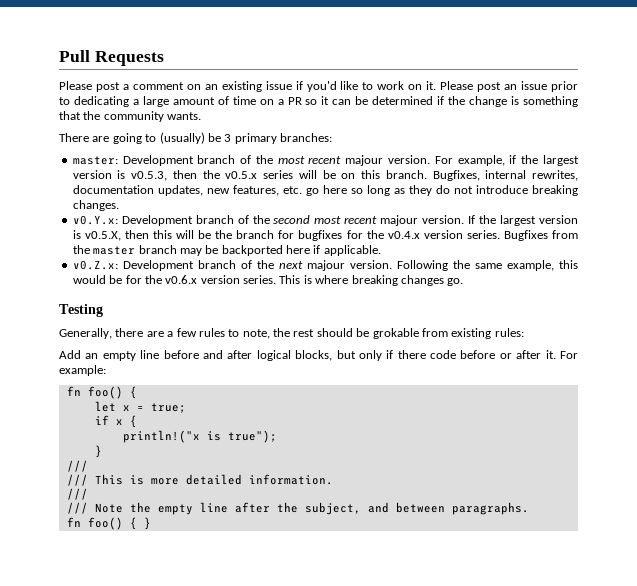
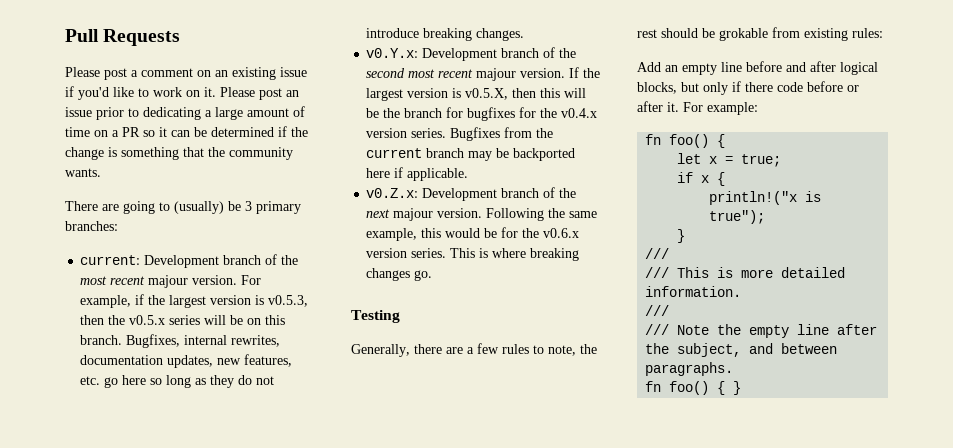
- master: Development branch of the most recent majour version.
+ current: Development branch of the most recent majour version.
- Bugfixes from the master branch may be backported here if applicable.
+ Bugfixes from the current branch may be backported here if applicable.

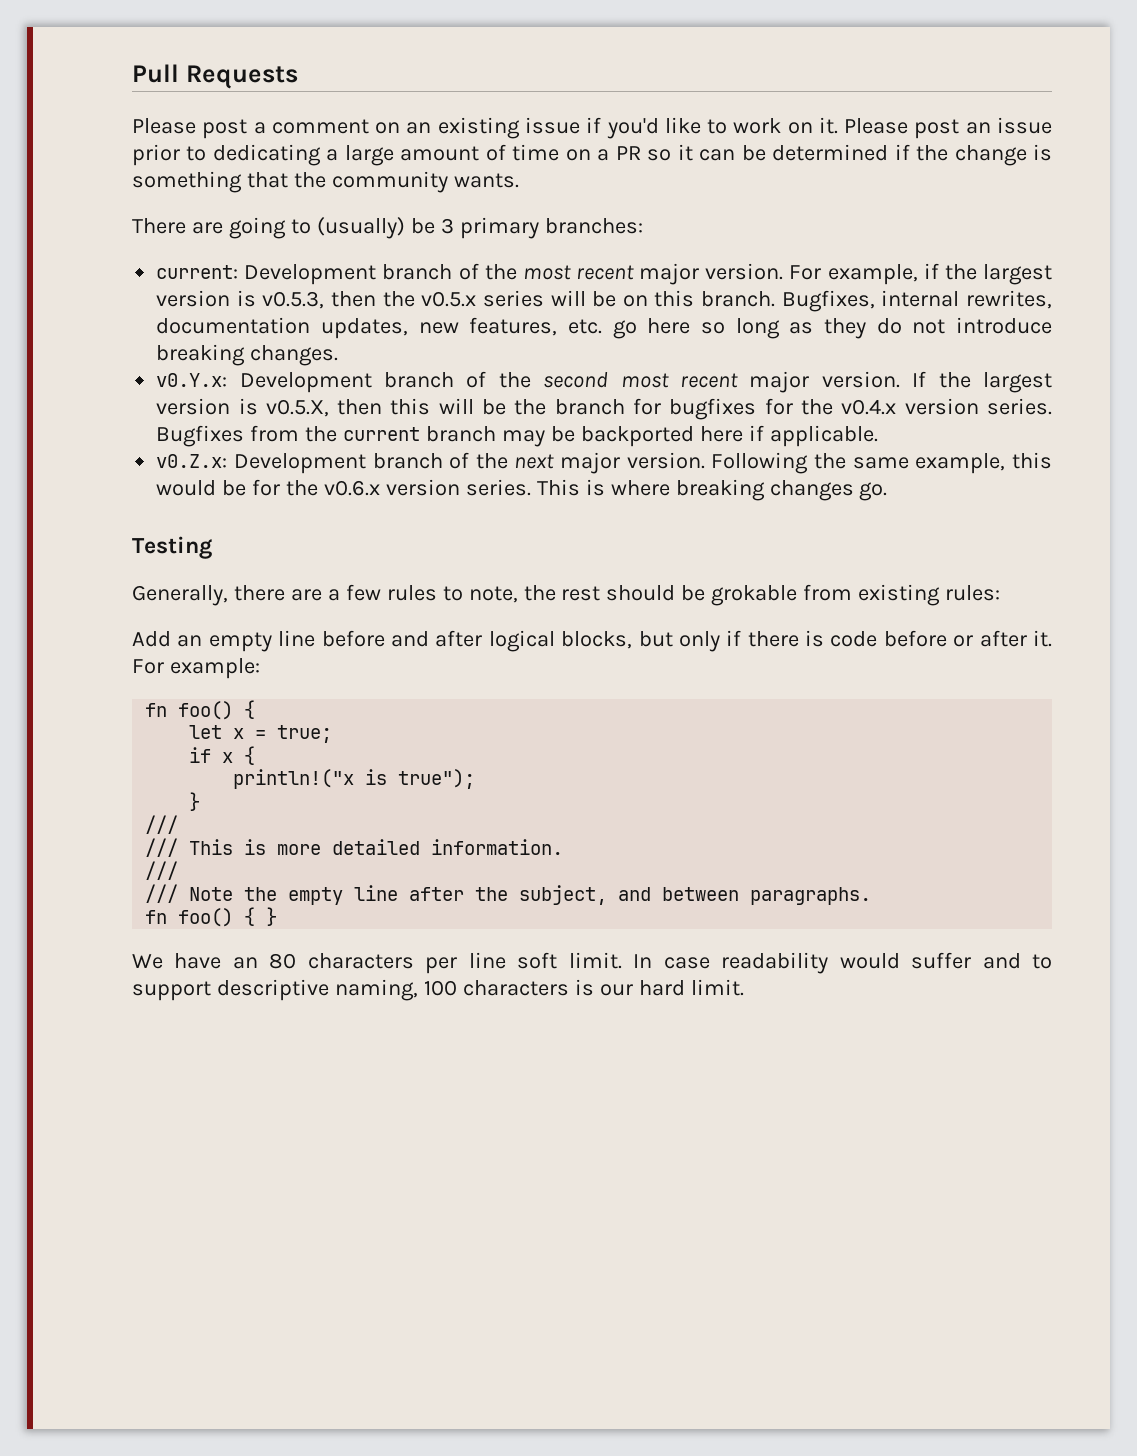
- current: Development branch of the most recent majour version.
+ current: Development branch of the most recent major version.
- v0.Y.x: Development branch of the second most recent majour version.
+ v0.Y.x: Development branch of the second most recent major version.
- v0.Z.x: Development branch of the next majour version.
+ v0.Z.x: Development branch of the next major version.
- Add an empty line before and after logical blocks, but only if there code before or after it.
+ Add an empty line before and after logical blocks, but only if there is code before or after it.
+ We have an 80 characters per line soft limit. In case readability would suffer and to support descriptive naming, 100 characters is our hard limit.

